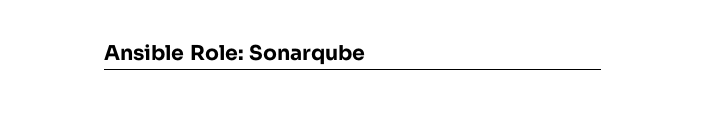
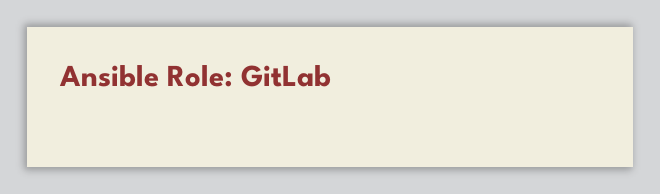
- Ansible Role: Sonarqube
+ Ansible Role: GitLab

